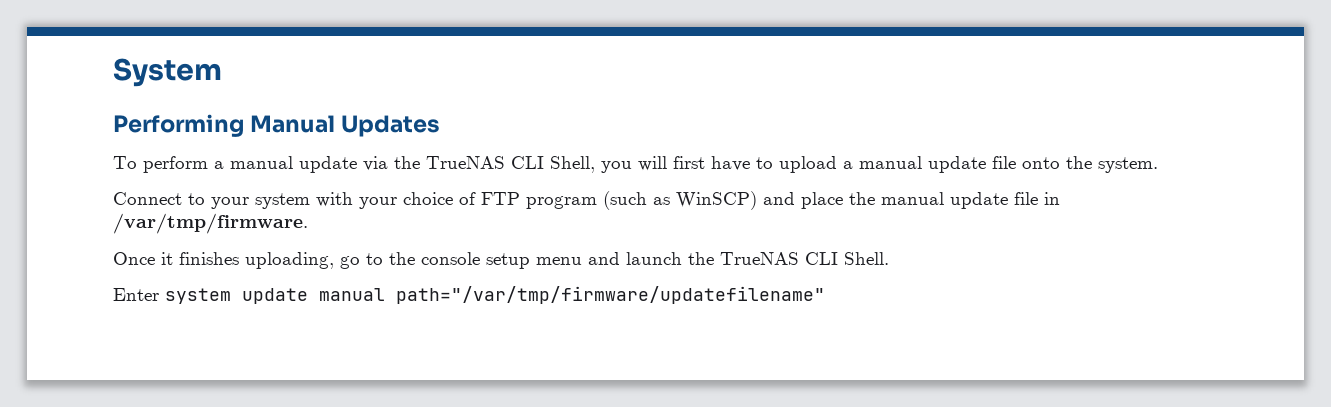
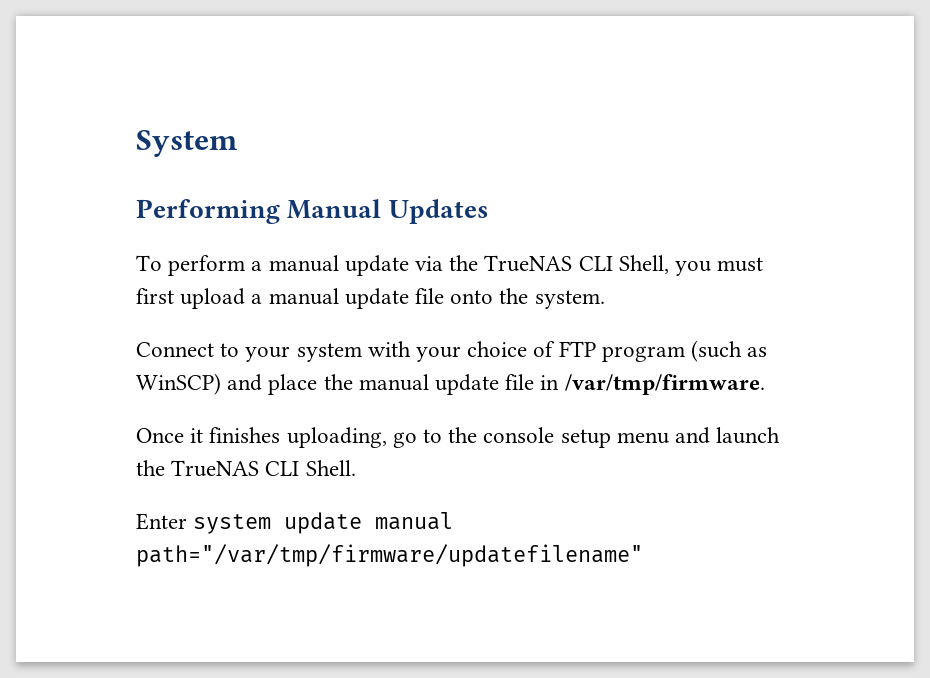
- To perform a manual update via the TrueNAS CLI Shell, you will first have to upload a manual update file onto the system.
+ To perform a manual update via the TrueNAS CLI Shell, you must first upload a manual update file onto the system.

